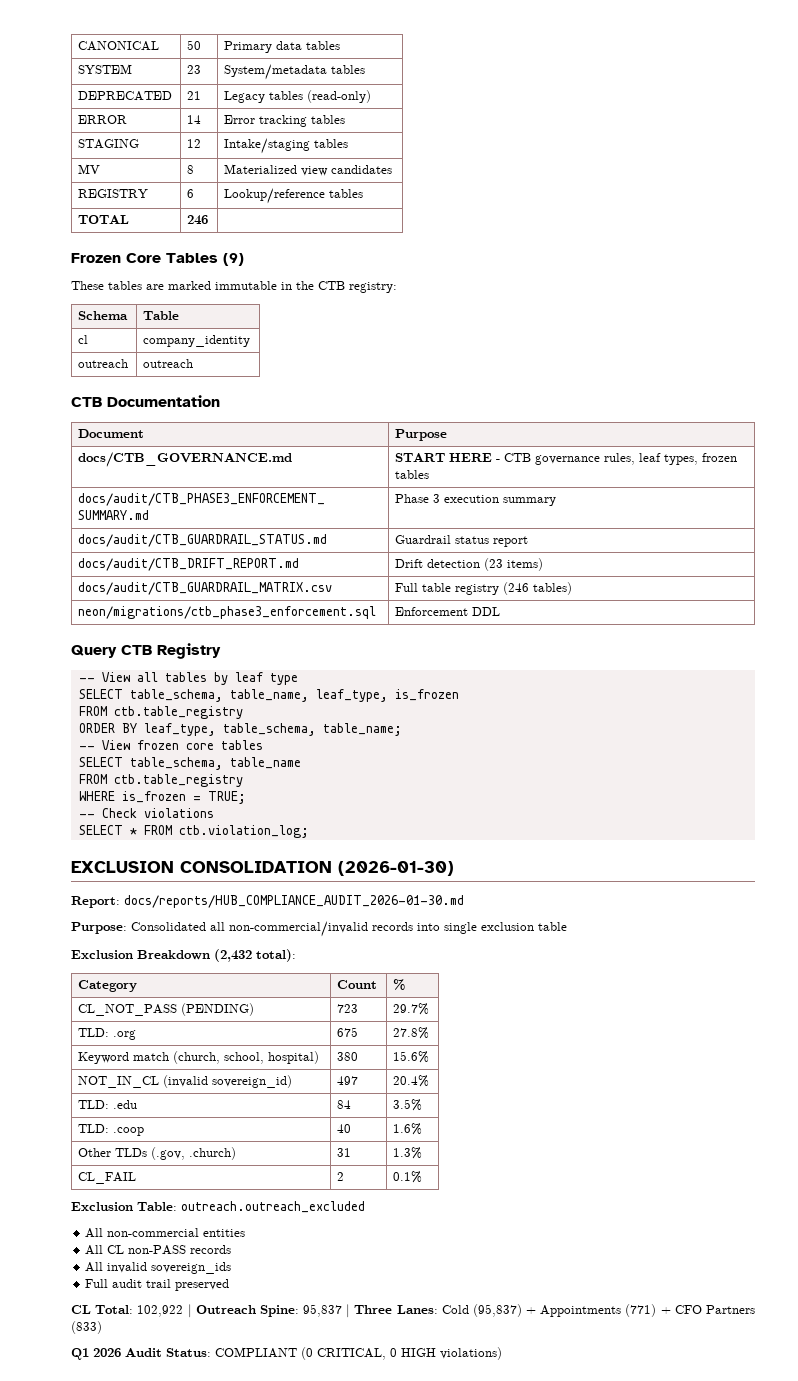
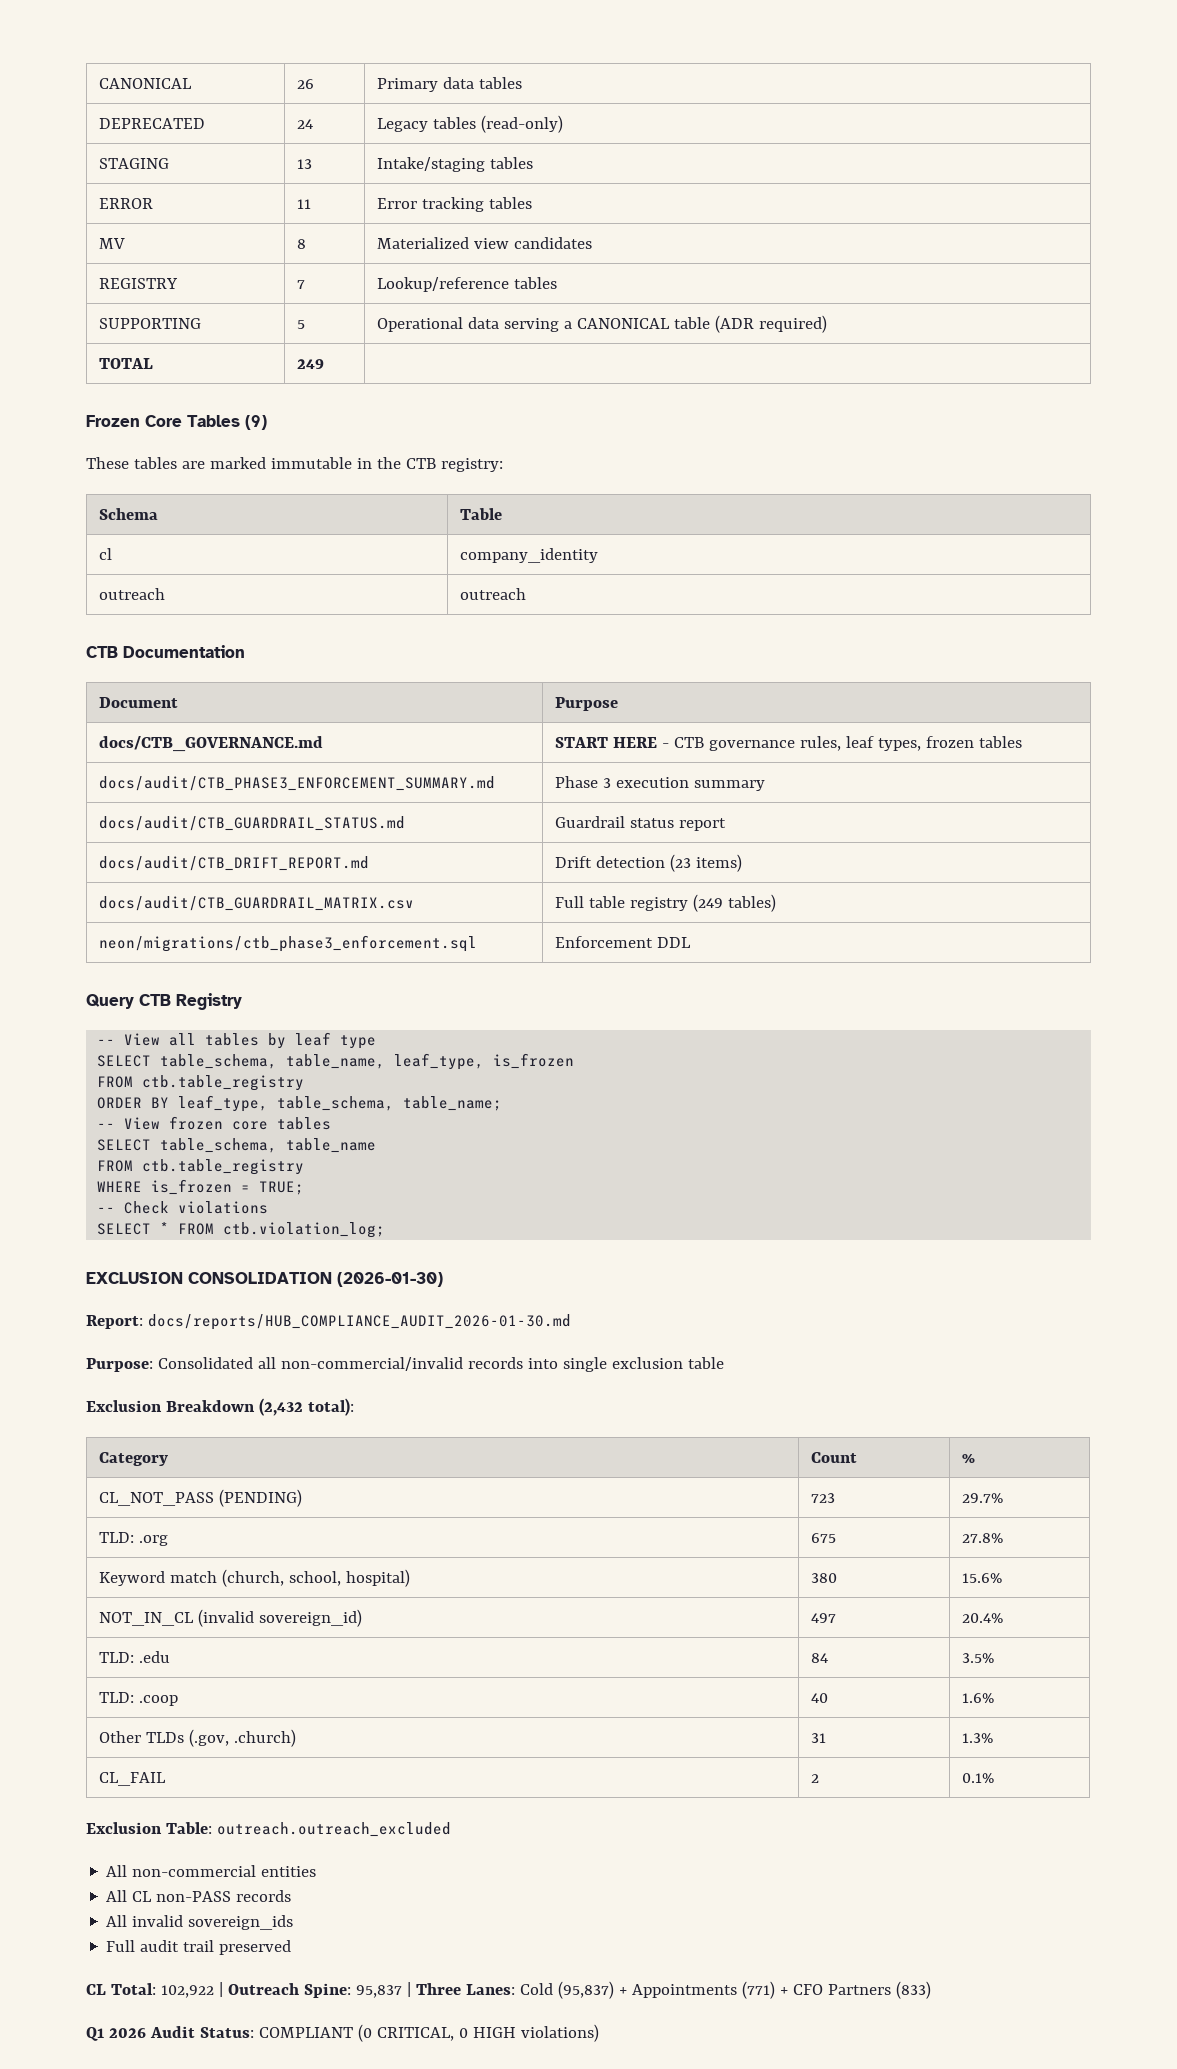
- CANONICAL | 50 | Primary data tables
+ CANONICAL | 26 | Primary data tables
- SYSTEM | 23 | System/metadata tables
- DEPRECATED | 21 | Legacy tables (read-only)
+ DEPRECATED | 24 | Legacy tables (read-only)
+ STAGING | 13 | Intake/staging tables
- ERROR | 14 | Error tracking tables
+ ERROR | 11 | Error tracking tables
- STAGING | 12 | Intake/staging tables
- REGISTRY | 6 | Lookup/reference tables
+ REGISTRY | 7 | Lookup/reference tables
+ SUPPORTING | 5 | Operational data serving a CANONICAL table (ADR required)
- TOTAL | 246 |
+ TOTAL | 249 |
- docs/audit/CTB_GUARDRAIL_MATRIX.csv | Full table registry (246 tables)
+ docs/audit/CTB_GUARDRAIL_MATRIX.csv | Full table registry (249 tables)

